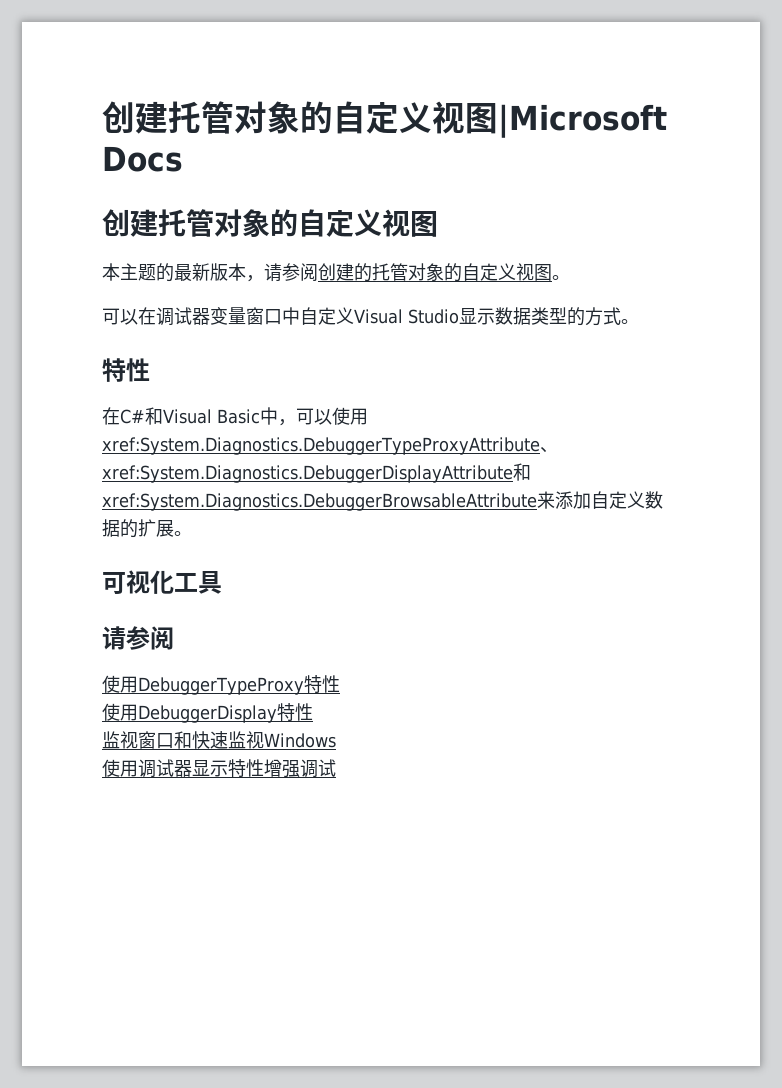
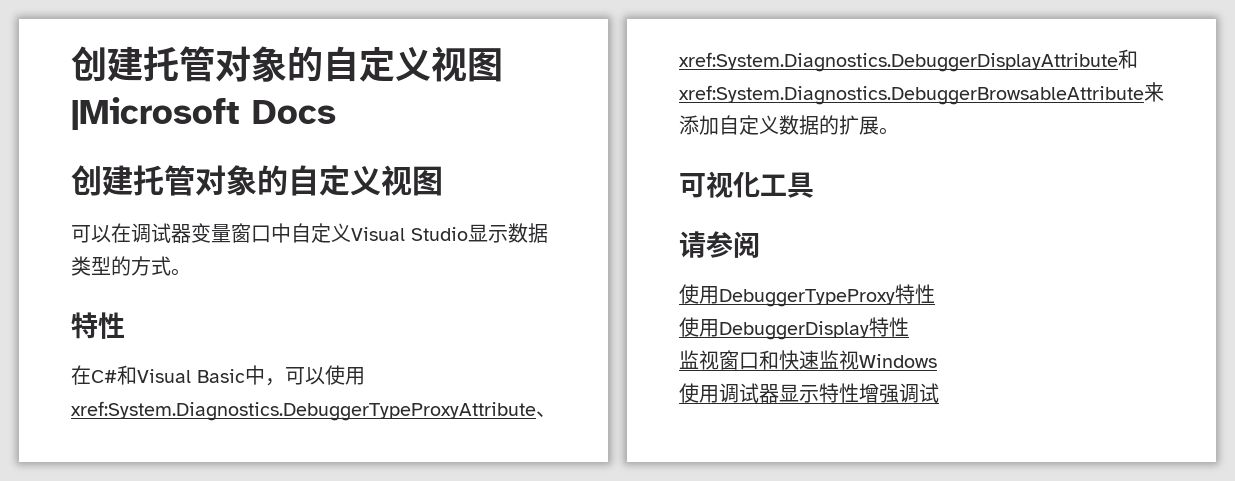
- 本主题的最新版本，请参阅创建的托管对象的自定义视图。

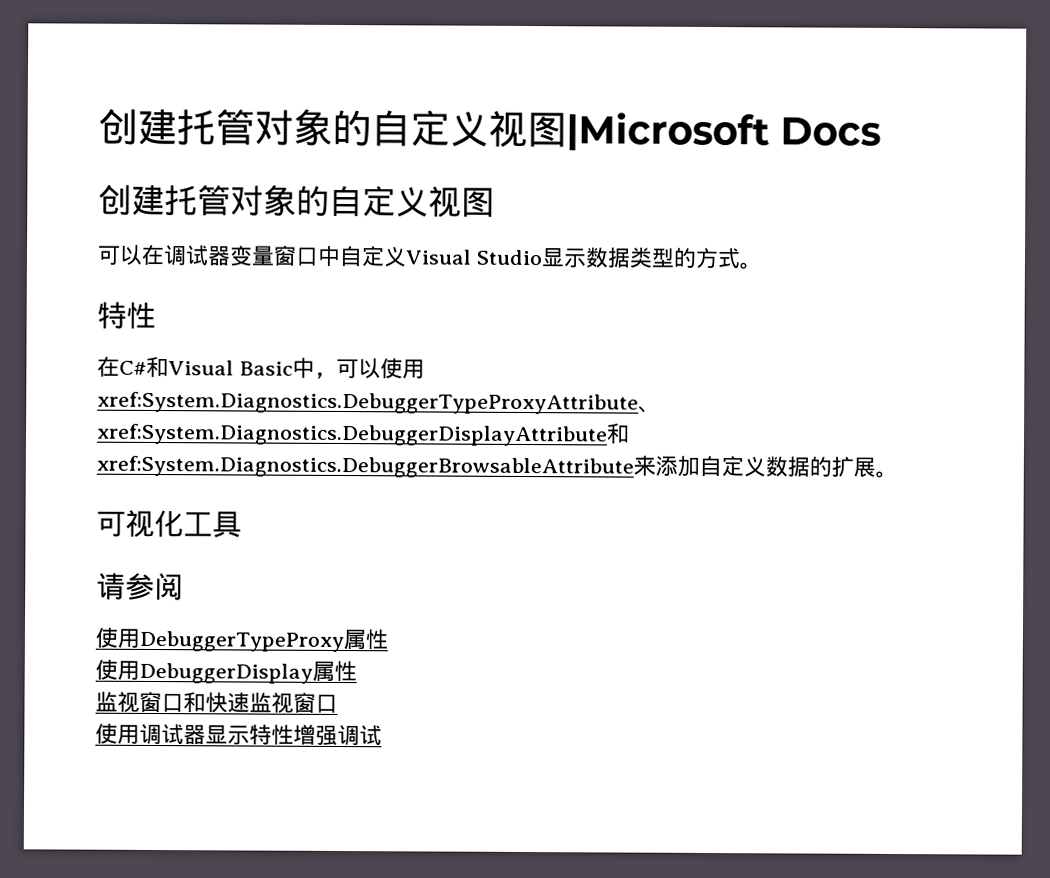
- 使用DebuggerTypeProxy特性
+ 使用DebuggerTypeProxy属性
- 使用DebuggerDisplay特性
+ 使用DebuggerDisplay属性
- 监视窗口和快速监视Windows
+ 监视窗口和快速监视窗口

